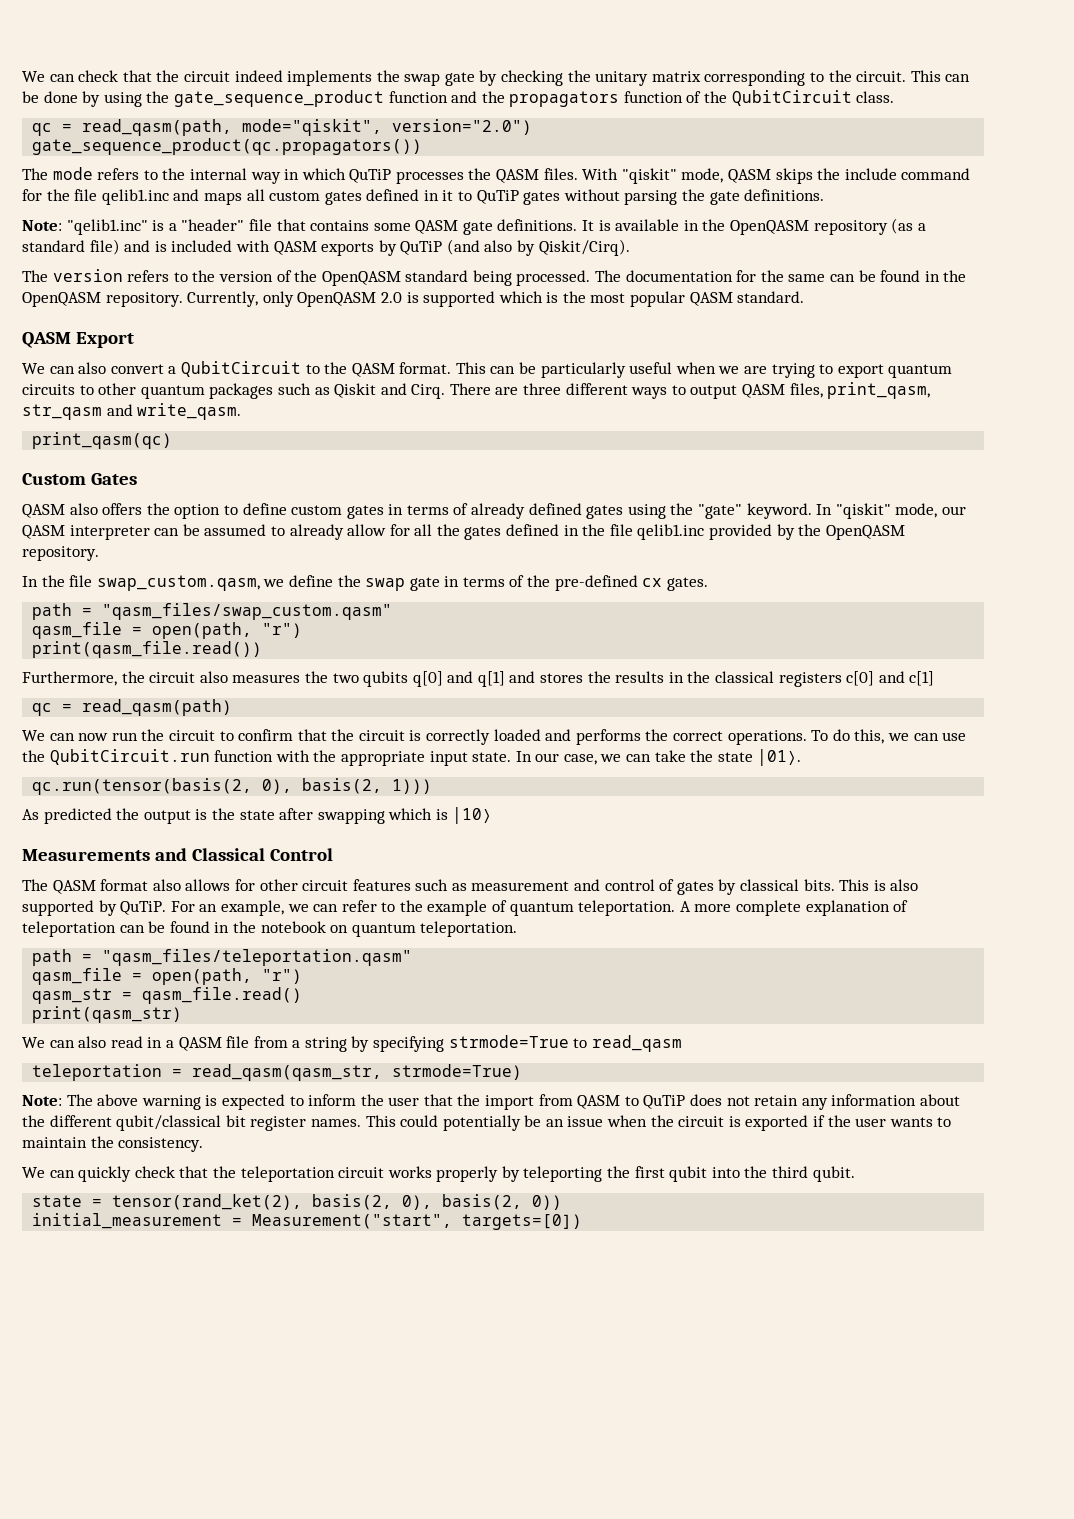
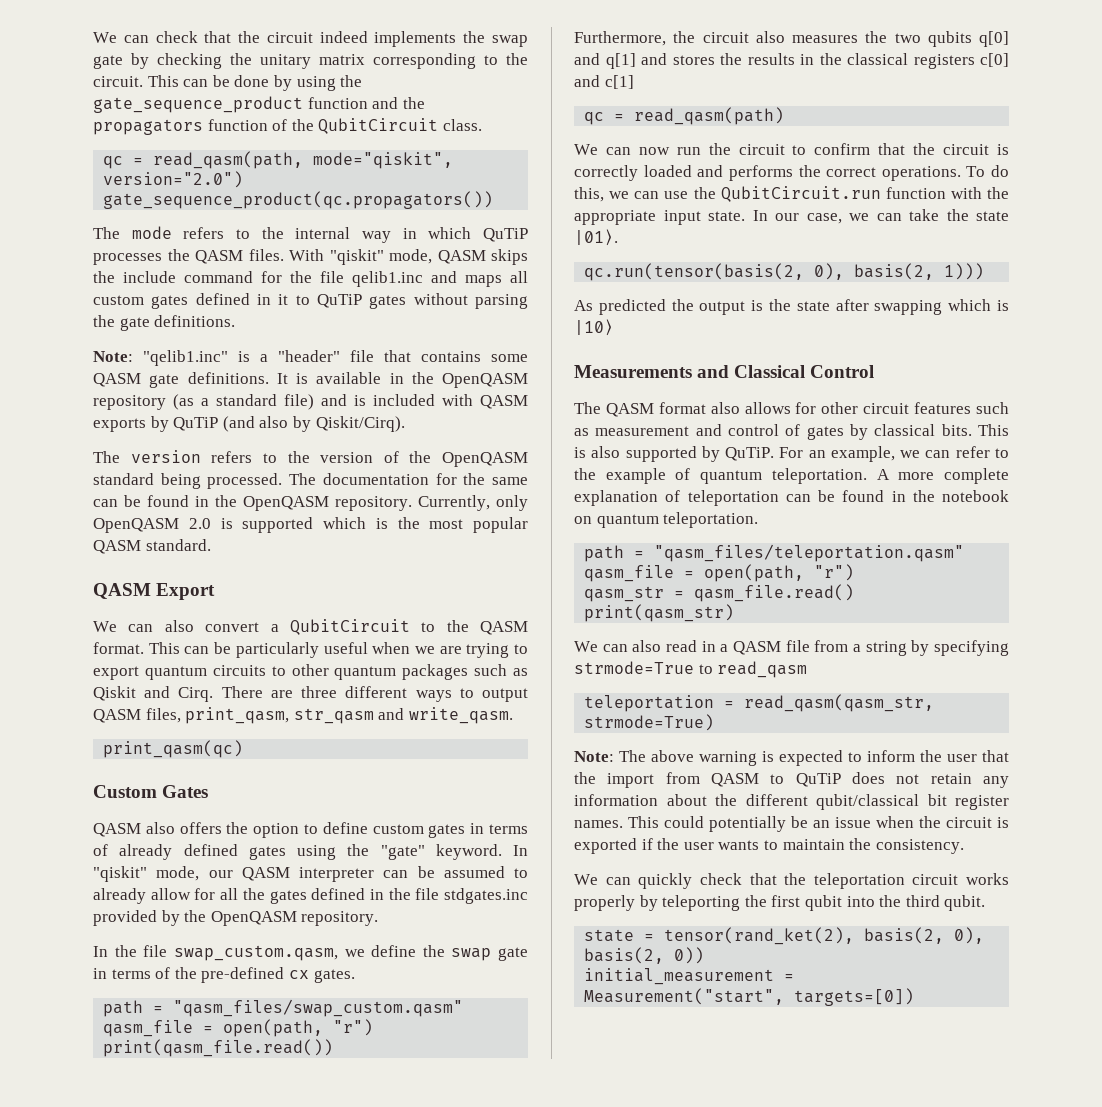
- In "qiskit" mode, our QASM interpreter can be assumed to already allow for all the gates defined in the file qelib1.inc provided by the OpenQASM repository.
+ In "qiskit" mode, our QASM interpreter can be assumed to already allow for all the gates defined in the file stdgates.inc provided by the OpenQASM repository.

